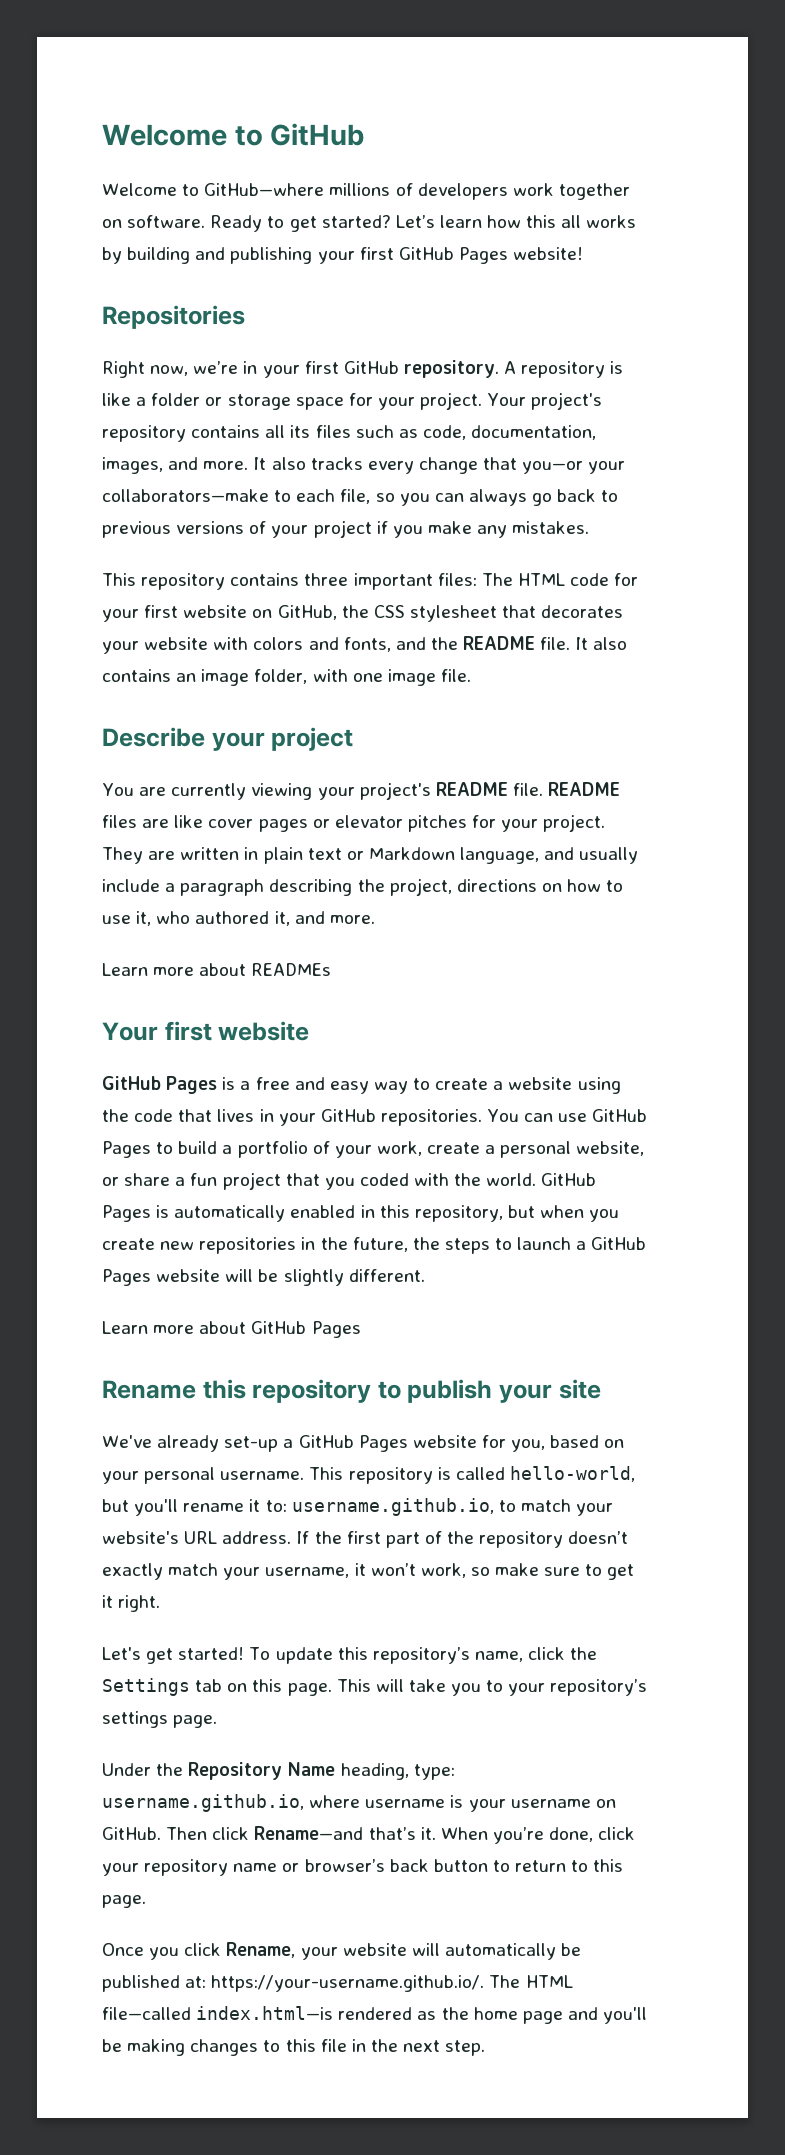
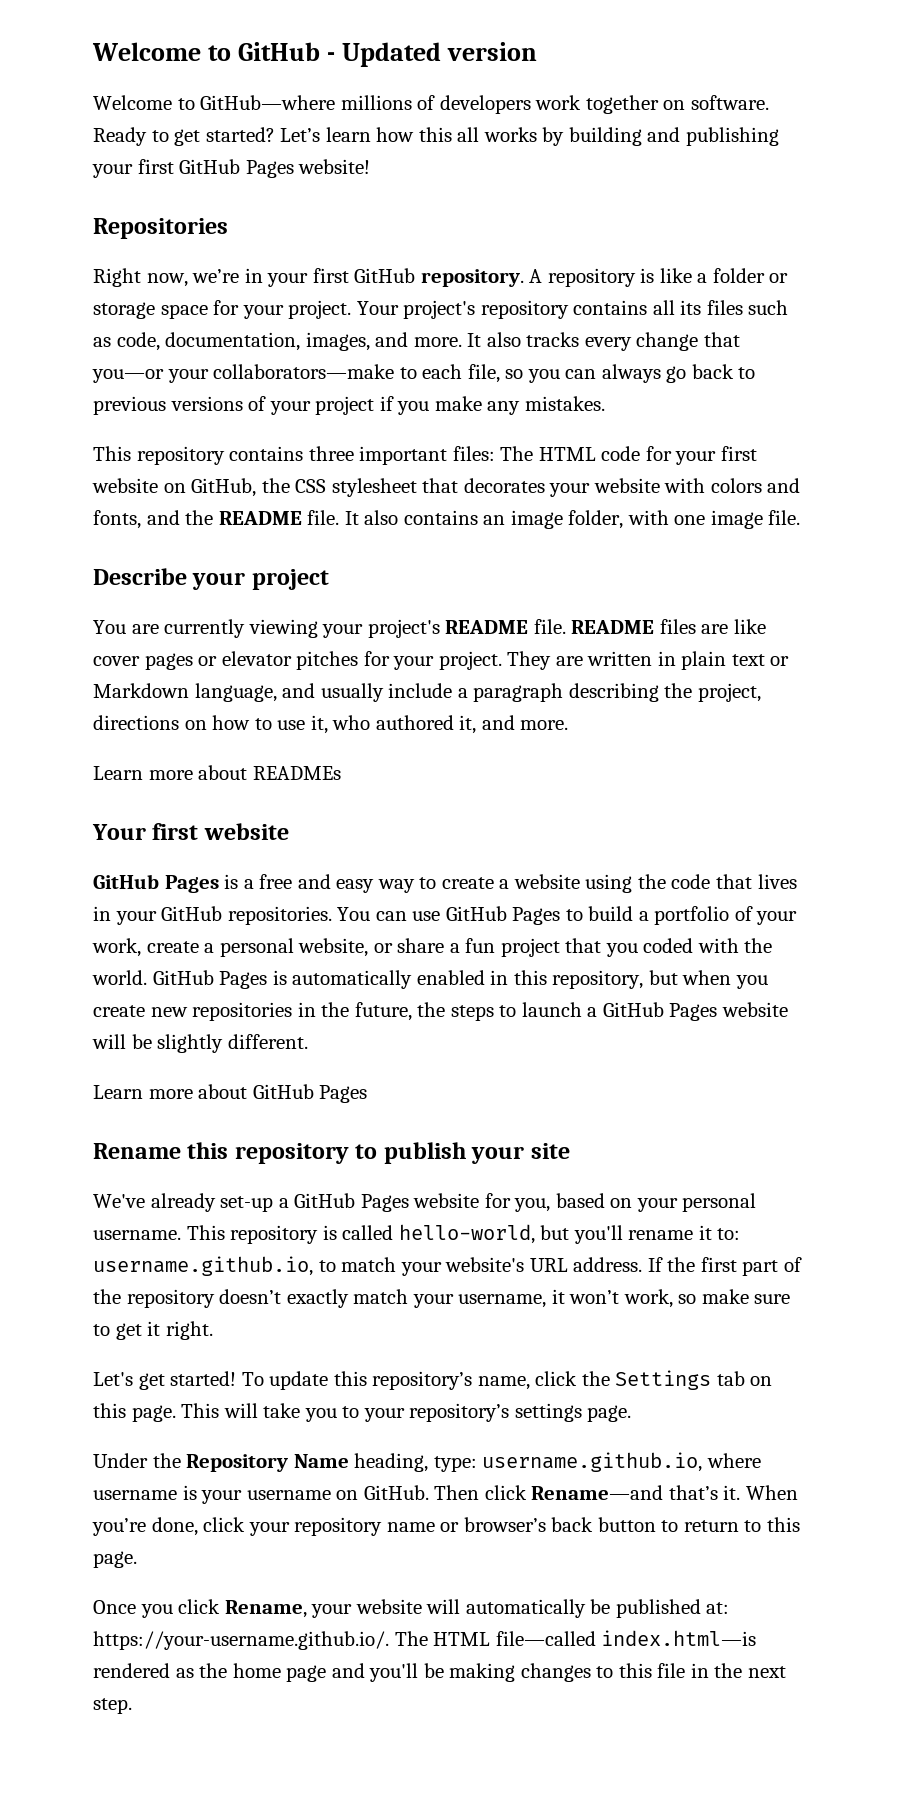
- Welcome to GitHub
+ Welcome to GitHub - Updated version

